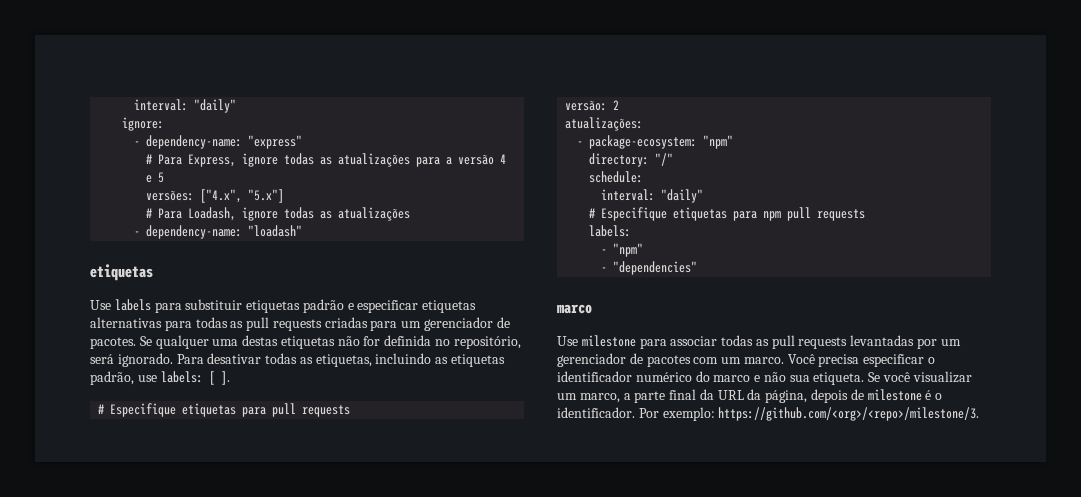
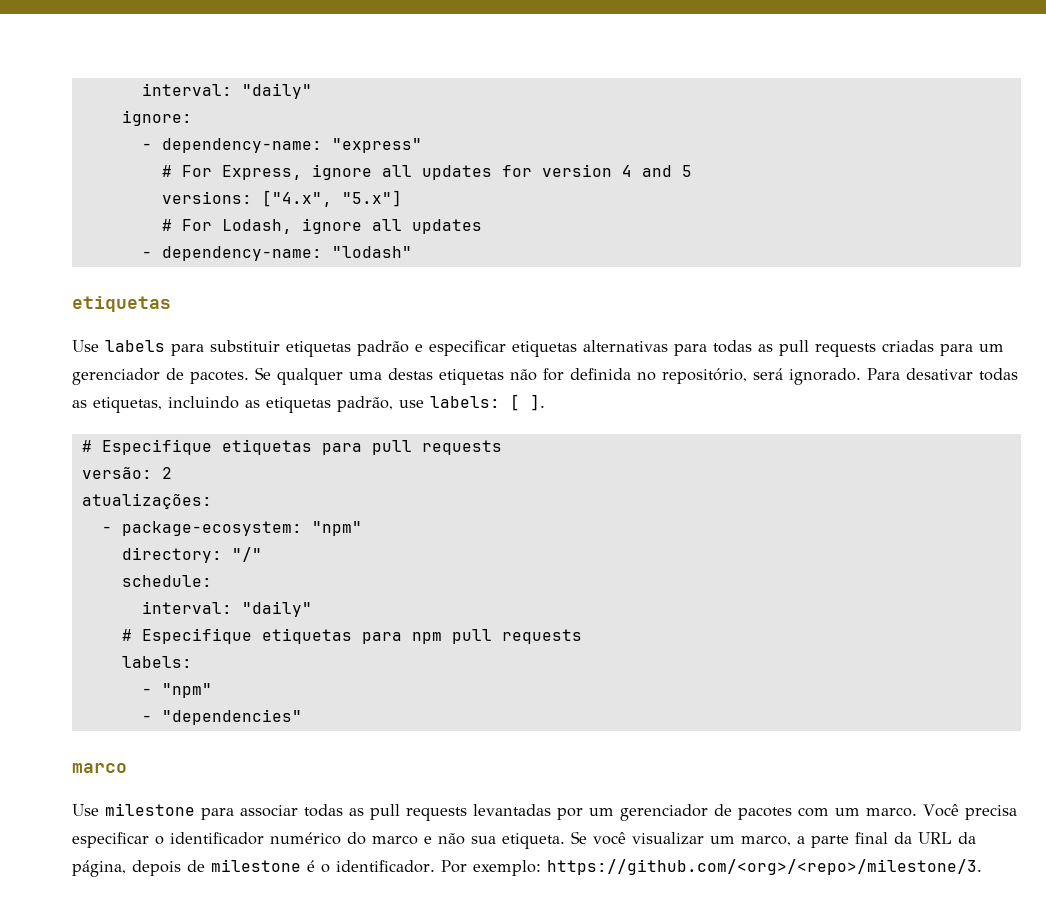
- # Para Express, ignore todas as atualizações para a versão 4 e 5
+ # For Express, ignore all updates for version 4 and 5
- versões: ["4.x", "5.x"]
+ versions: ["4.x", "5.x"]
- # Para Loadash, ignore todas as atualizações
- - dependency-name: "loadash"
+ # For Lodash, ignore all updates
+ - dependency-name: "lodash"

